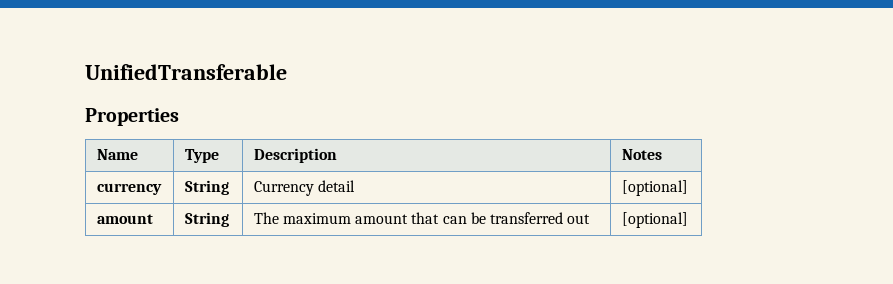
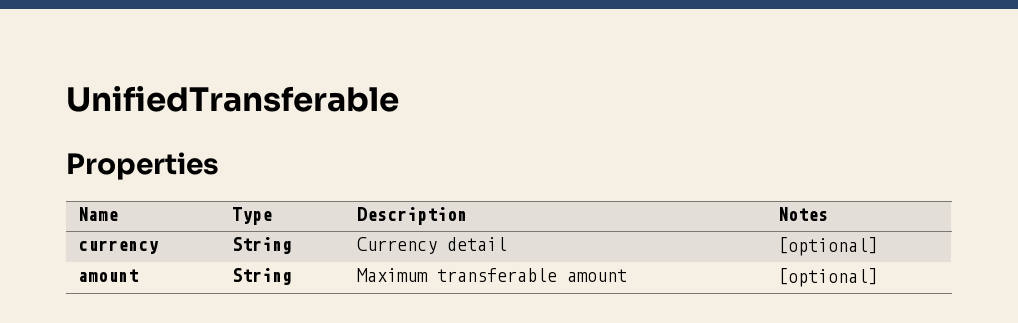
- amount | String | The maximum amount that can be transferred out | [optional]
+ amount | String | Maximum transferable amount | [optional]

